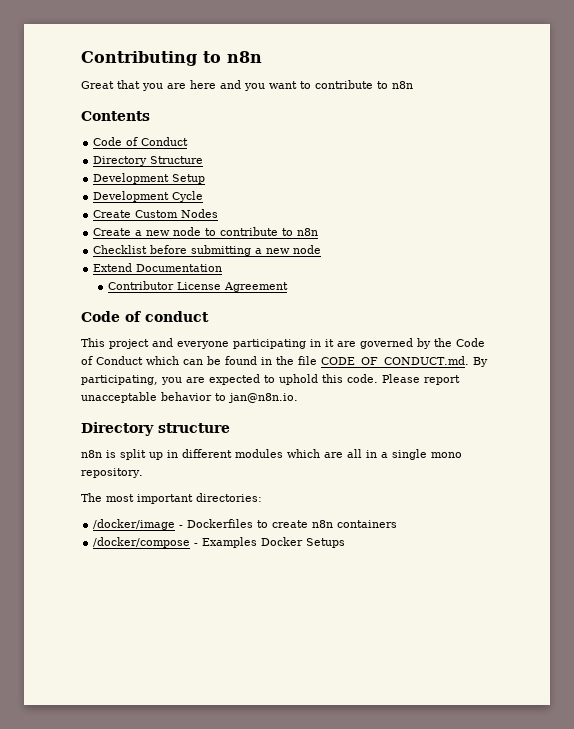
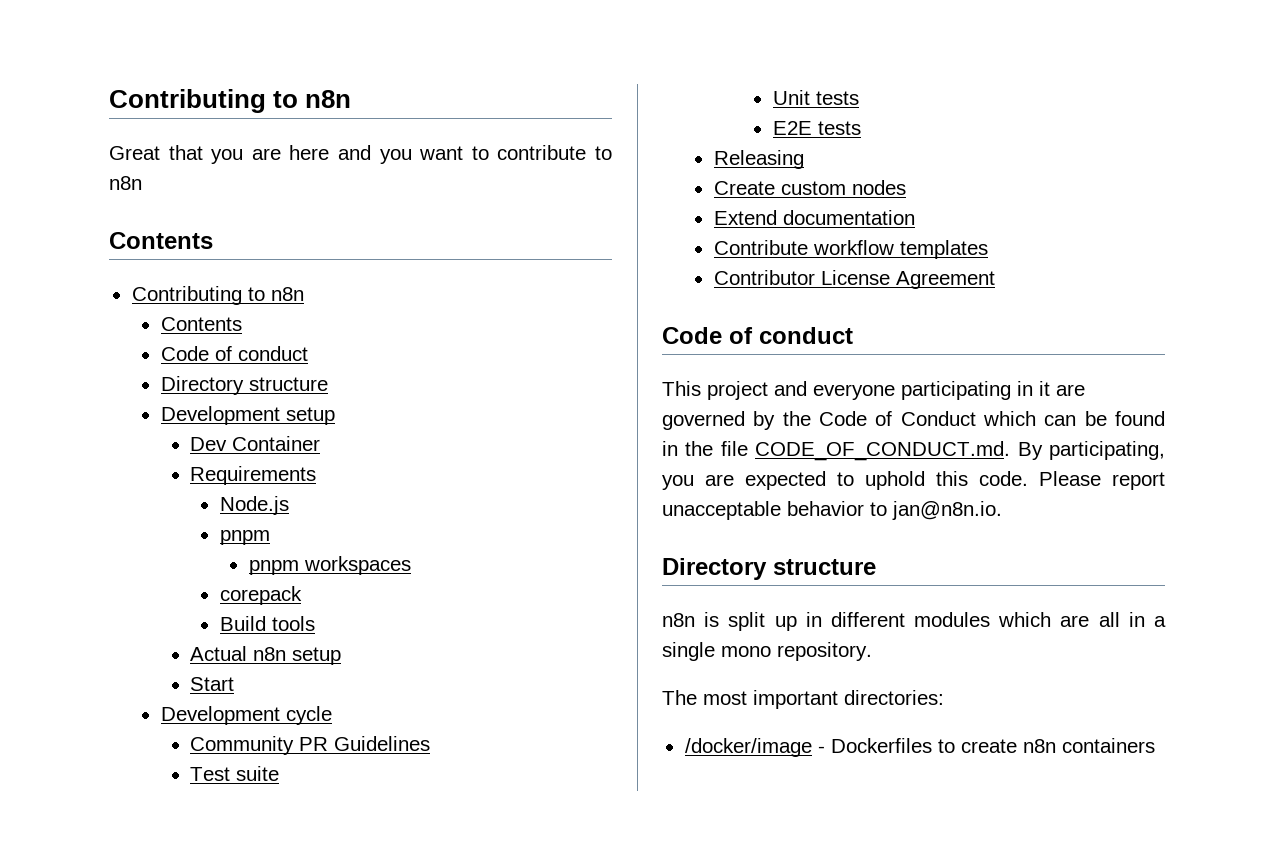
  Great that you are here and you want to contribute to n8n
  Contents
- Code of Conduct
- Directory Structure
- Development Setup
- Development Cycle
- Create Custom Nodes
- Create a new node to contribute to n8n
- Checklist before submitting a new node
- Extend Documentation
+ Contributing to n8n
+ Contents
+ Code of conduct
+ Directory structure
+ Development setup
+ Dev Container
+ Requirements
+ Node.js
+ pnpm
+ pnpm workspaces
+ corepack
+ Build tools
+ Actual n8n setup
+ Start
+ Development cycle
+ Community PR Guidelines
+ Test suite
+ Unit tests
+ E2E tests
+ Releasing
+ Create custom nodes
+ Extend documentation
+ Contribute workflow templates
- /docker/compose - Examples Docker Setups

